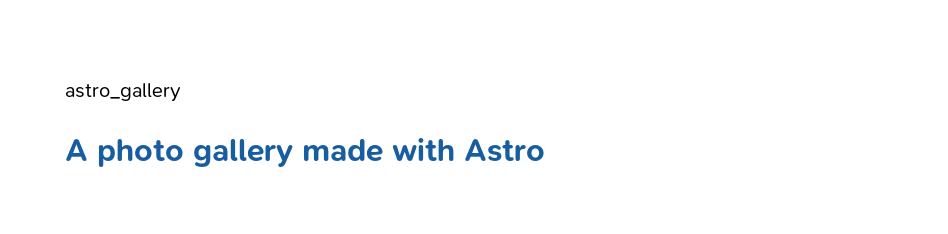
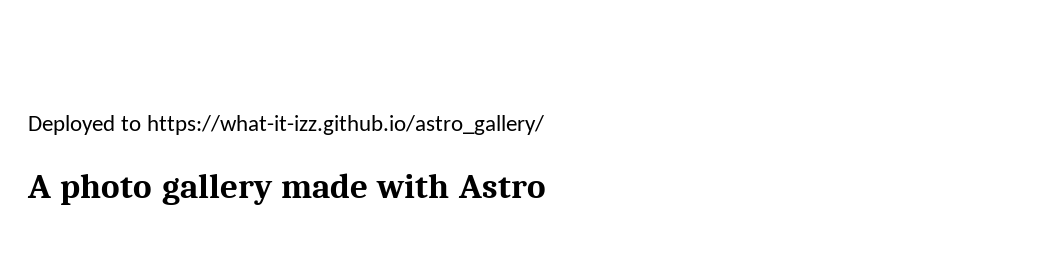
- astro_gallery
+ Deployed to https://what-it-izz.github.io/astro_gallery/

